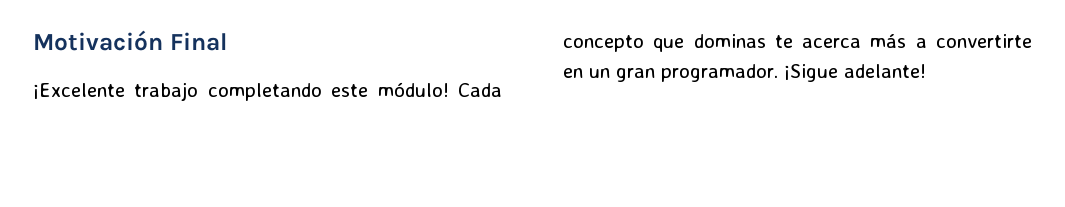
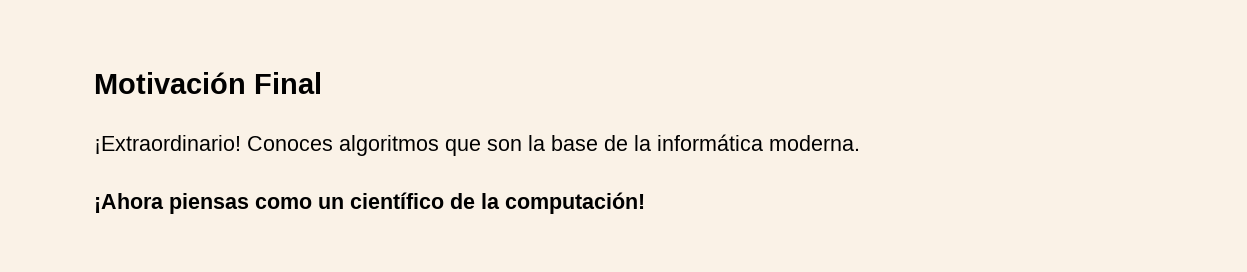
- ¡Excelente trabajo completando este módulo! Cada concepto que dominas te acerca más a convertirte en un gran programador. ¡Sigue adelante!
+ ¡Extraordinario! Conoces algoritmos que son la base de la informática moderna.
+ ¡Ahora piensas como un científico de la computación!

